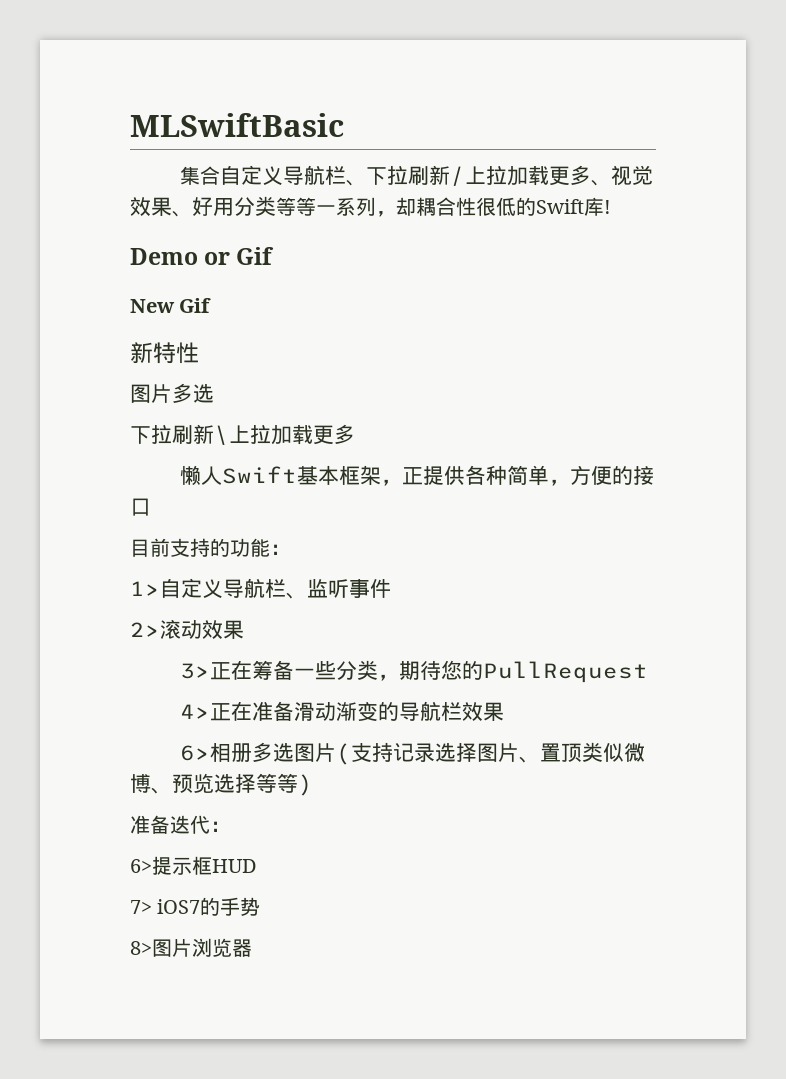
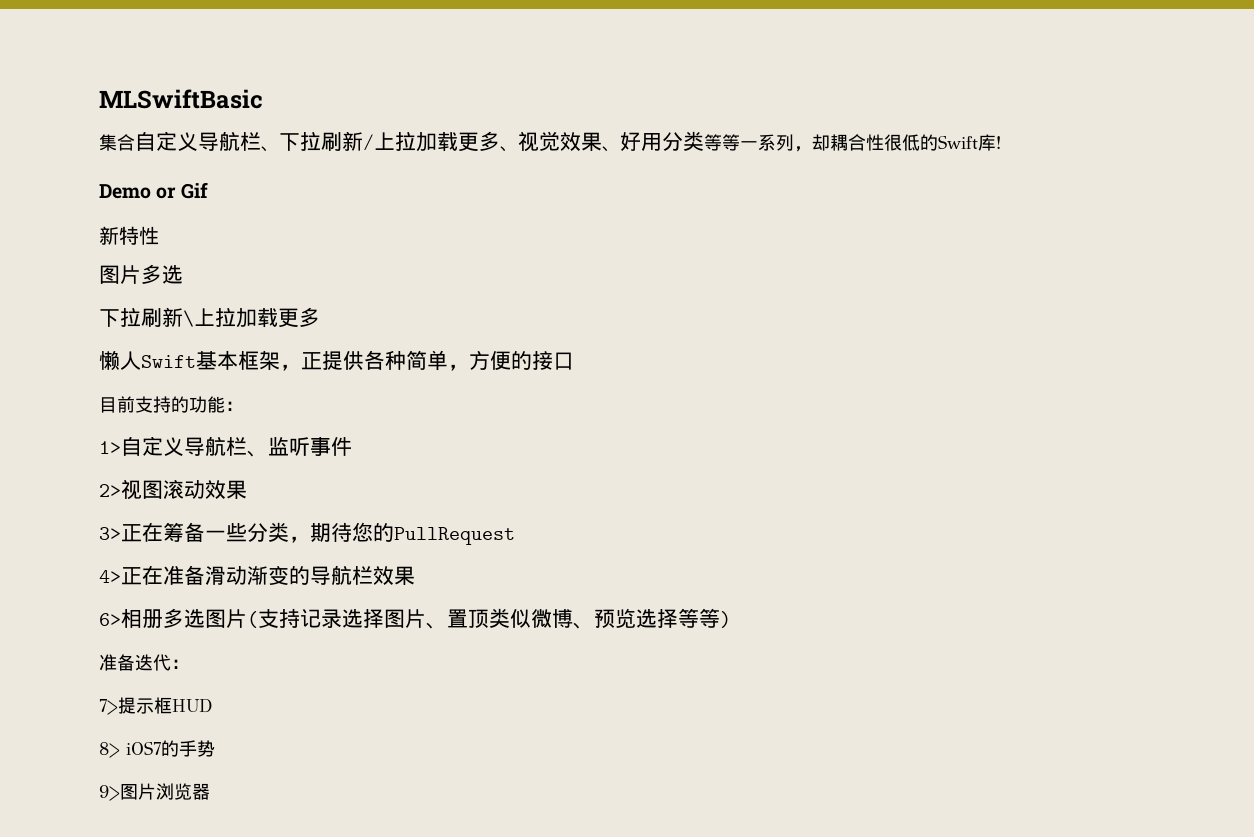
- New Gif
- 2>滚动效果
+ 2>视图滚动效果
- 6>提示框HUD
+ 7>提示框HUD
- 7> iOS7的手势
+ 8> iOS7的手势
- 8>图片浏览器
+ 9>图片浏览器

